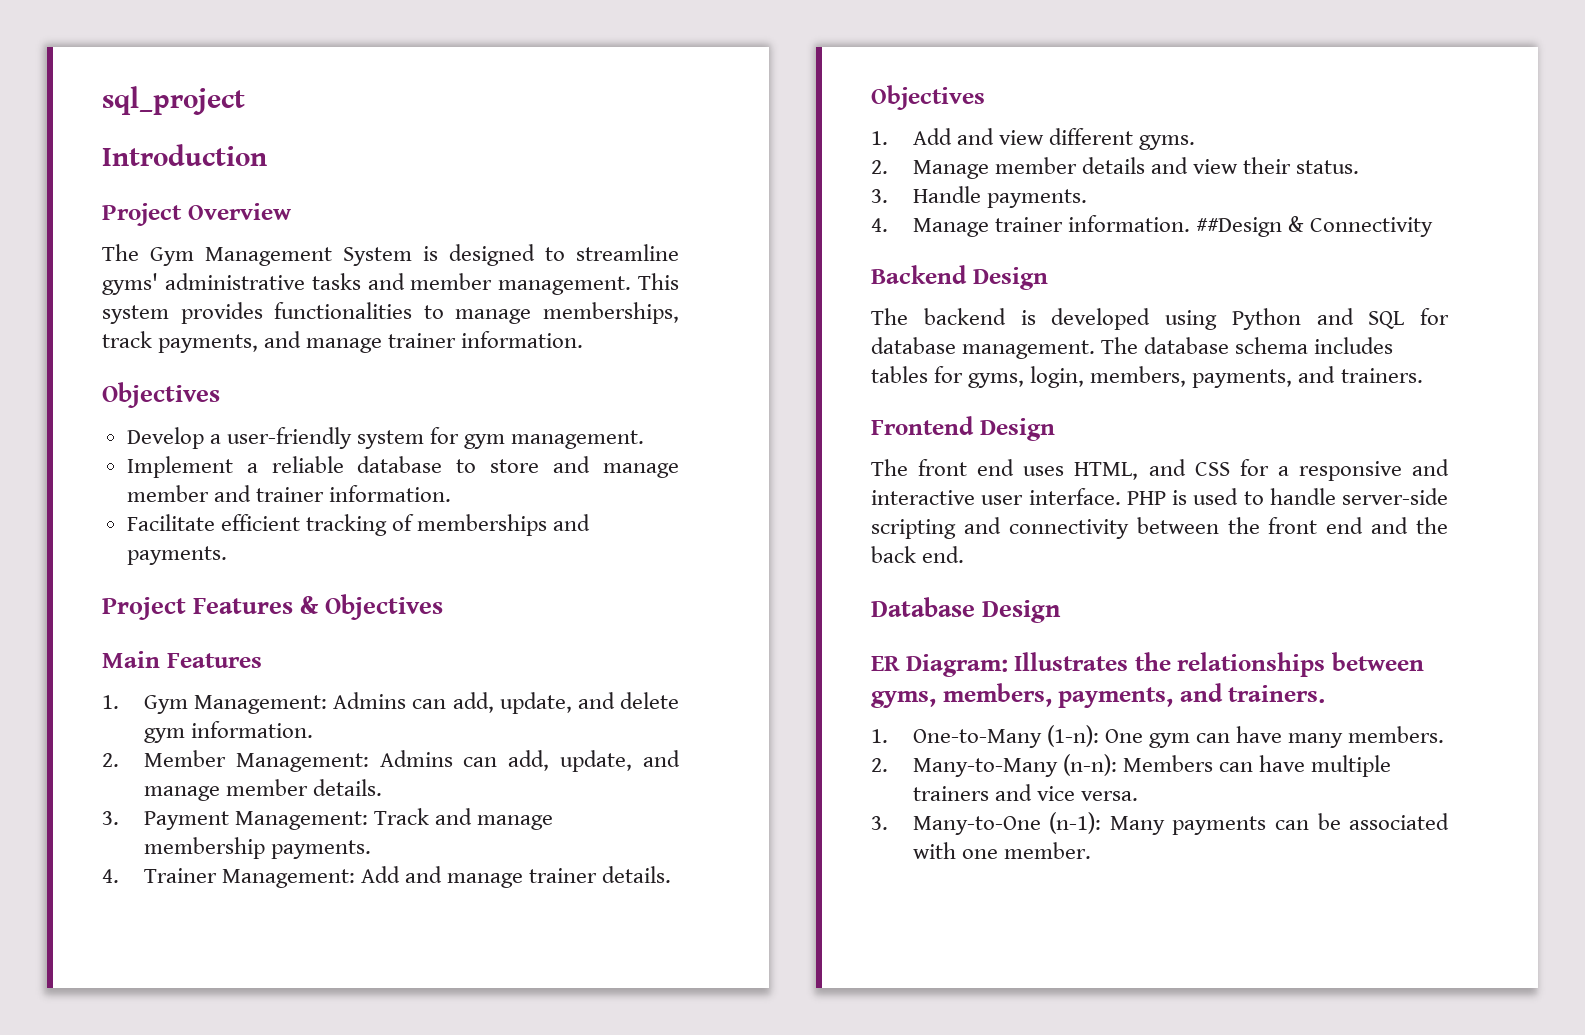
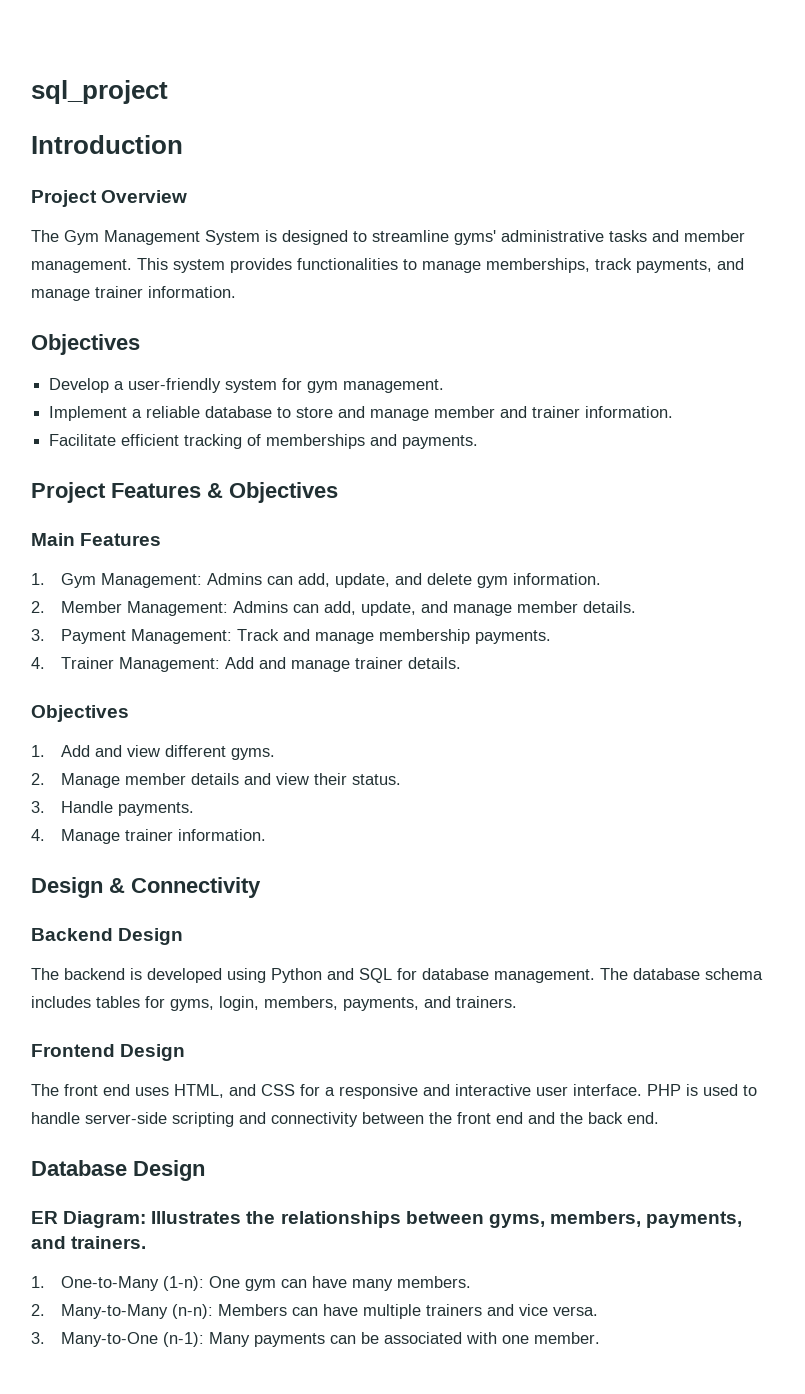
- 4. Manage trainer information. ##Design & Connectivity
+ 4. Manage trainer information.
+ Design & Connectivity

